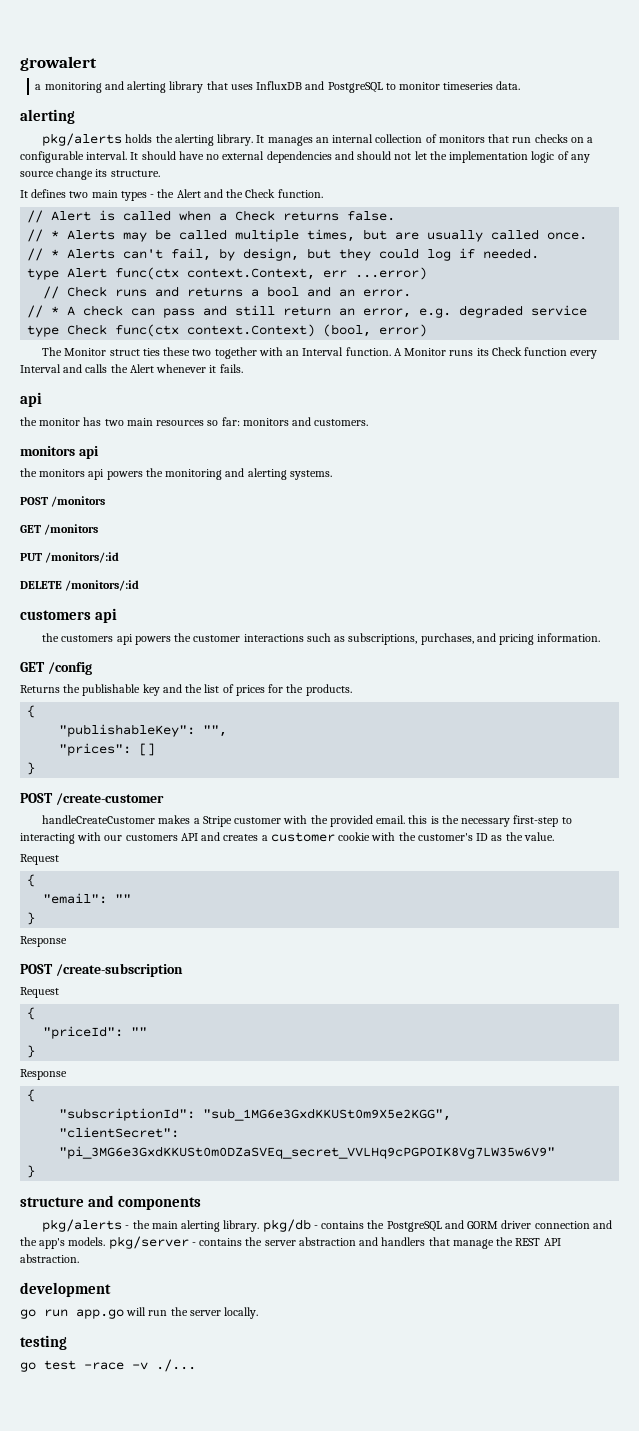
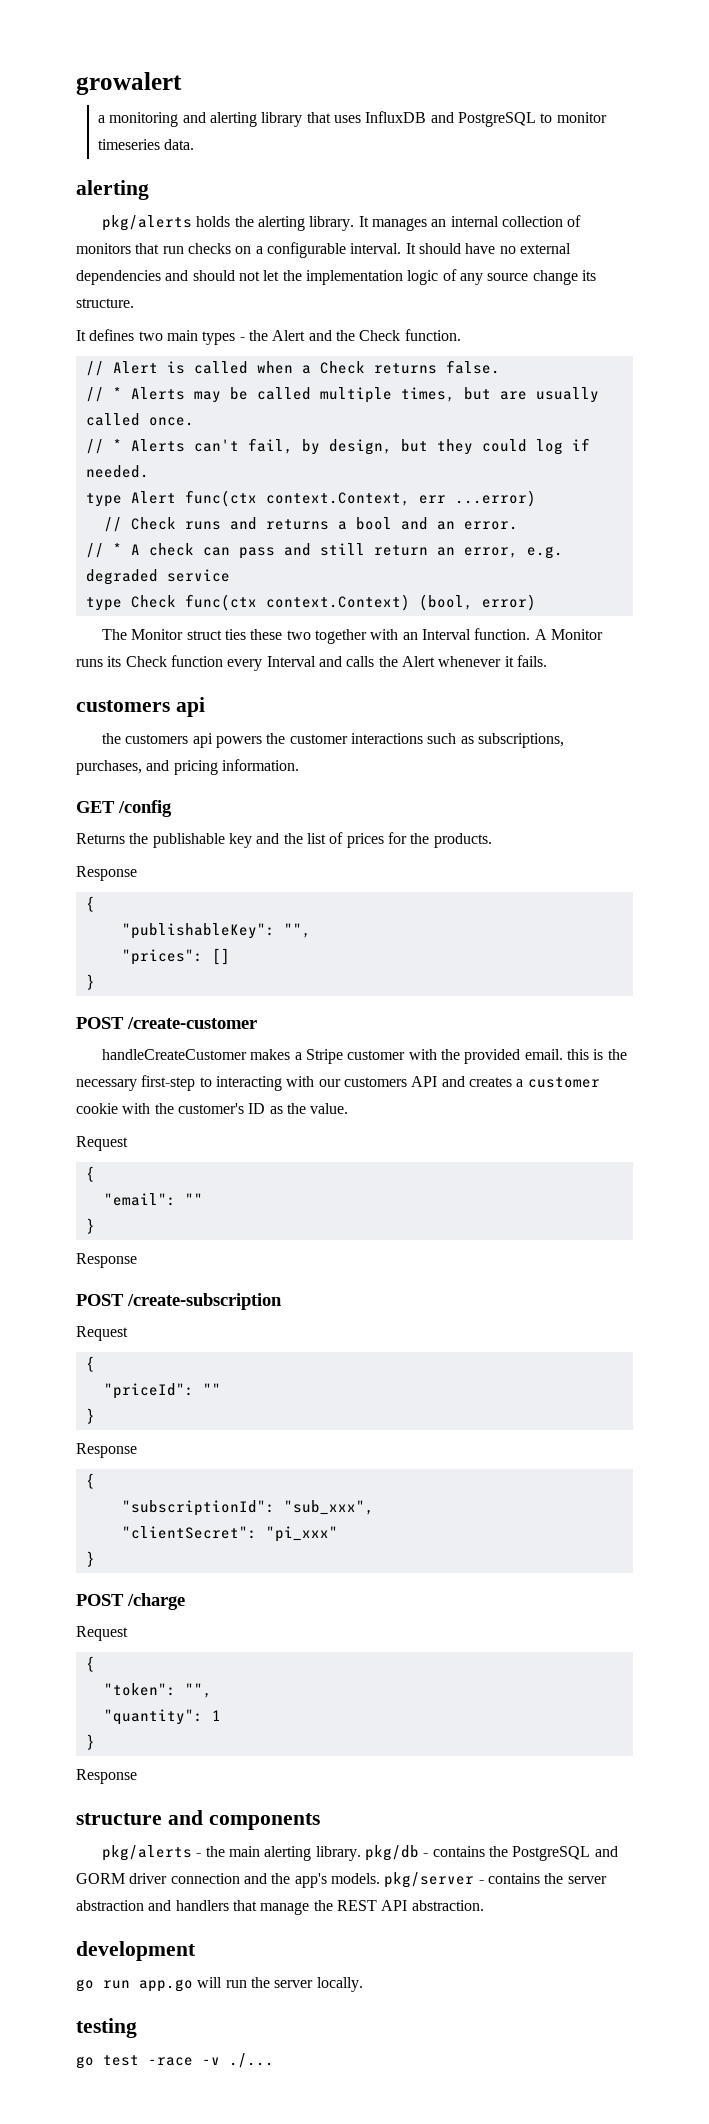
  A Monitor runs its Check function every Interval and calls the Alert whenever it fails.
- api
- the monitor has two main resources so far: monitors and customers.
- monitors api
- the monitors api powers the monitoring and alerting systems.
- POST /monitors
- GET /monitors
- PUT /monitors/:id
- DELETE /monitors/:id
  Returns the publishable key and the list of prices for the products.
+ Response
- "subscriptionId": "sub_1MG6e3GxdKKUSt0m9X5e2KGG",
+ "subscriptionId": "sub_xxx",
- "clientSecret": "pi_3MG6e3GxdKKUSt0m0DZaSVEq_secret_VVLHq9cPGPOIK8Vg7LW35w6V9"
+ "clientSecret": "pi_xxx"
  }
+ POST /charge
+ Request
+ {
+ "token": "",
+ "quantity": 1
+ }
+ Response

